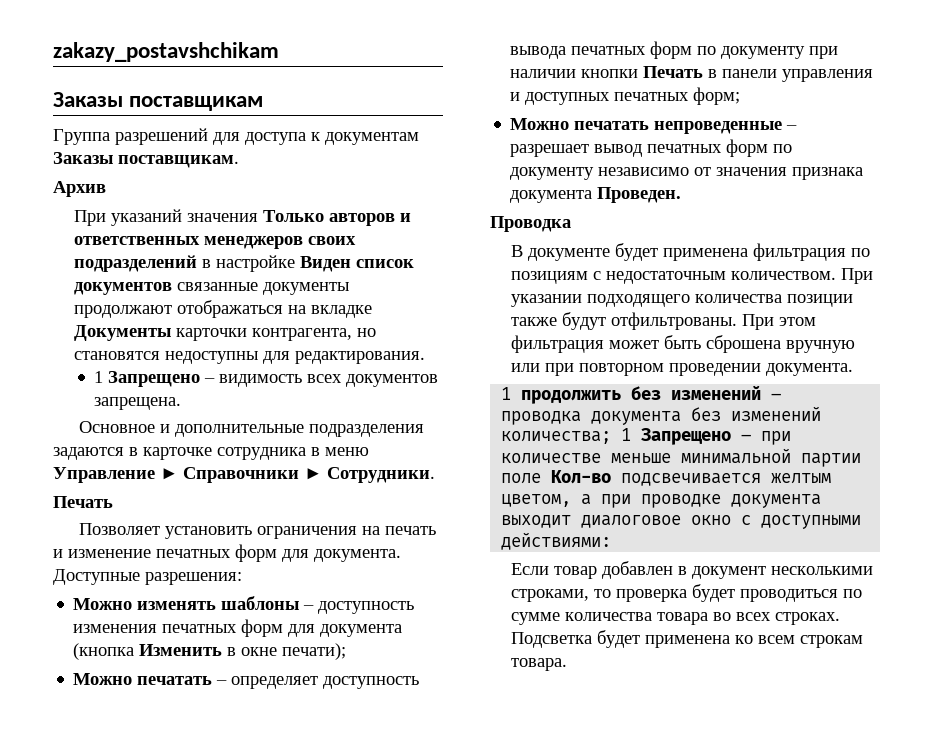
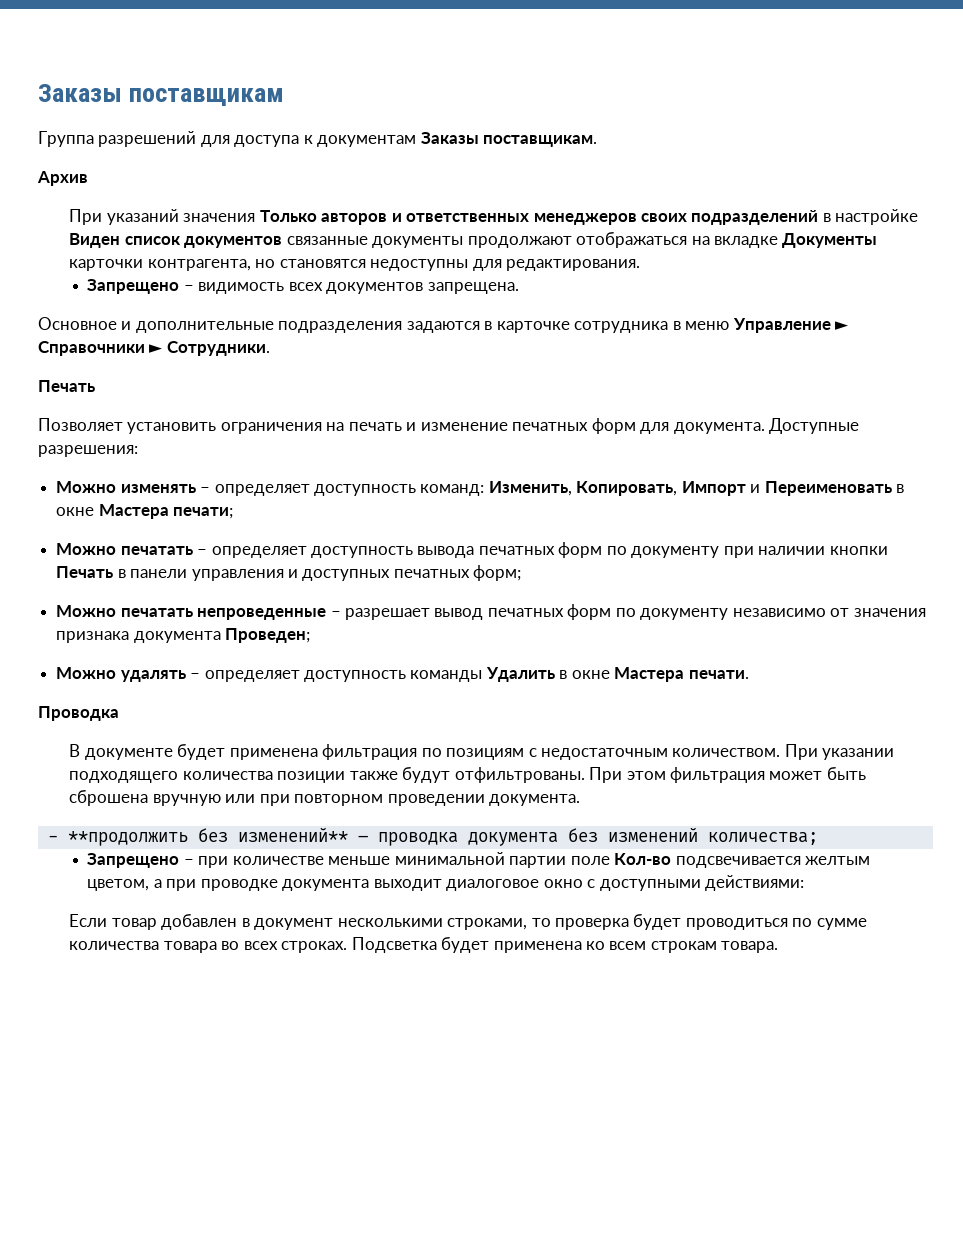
- zakazy_postavshchikam
- 1 Запрещено – видимость всех документов запрещена.
+ Запрещено – видимость всех документов запрещена.
- Можно изменять шаблоны – доступность изменения печатных форм для документа (кнопка Изменить в окне печати);
+ Можно изменять – определяет доступность команд: Изменить, Копировать, Импорт и Переименовать в окне Мастера печати;
- Можно печатать непроведенные – разрешает вывод печатных форм по документу независимо от значения признака документа Проведен.
+ Можно печатать непроведенные – разрешает вывод печатных форм по документу независимо от значения признака документа Проведен;
+ Можно удалять – определяет доступность команды Удалить в окне Мастера печати.
- 1 продолжить без изменений – проводка документа без изменений количества; 1 Запрещено – при количестве меньше минимальной партии поле Кол-во подсвечивается желтым цветом, а при проводке документа выходит диалоговое окно с доступными действиями:
+ - **продолжить без изменений** – проводка документа без изменений количества;
+ Запрещено – при количестве меньше минимальной партии поле Кол-во подсвечивается желтым цветом, а при проводке документа выходит диалоговое окно с доступными действиями:

